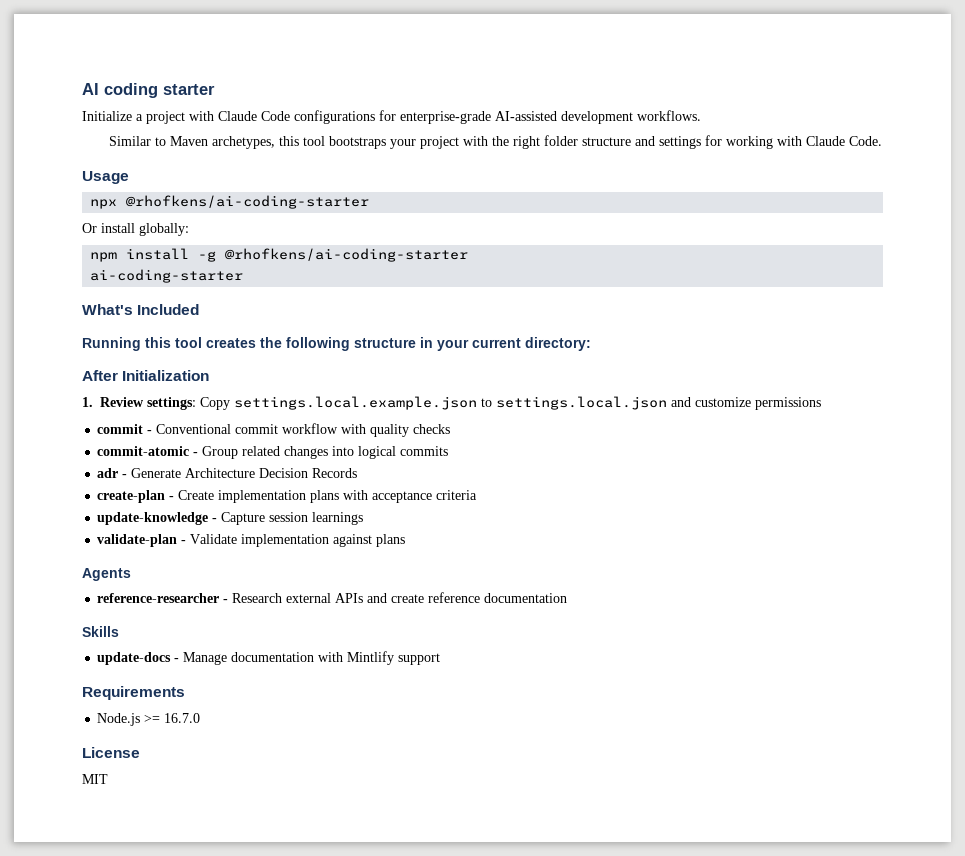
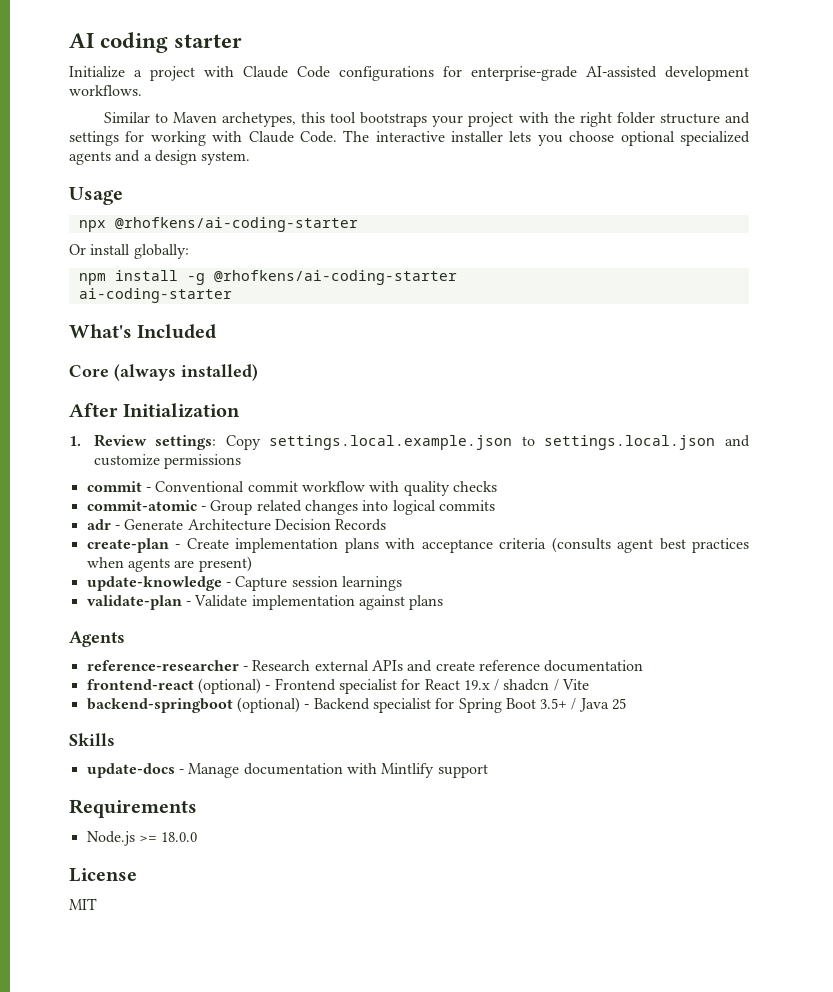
+ The interactive installer lets you choose optional specialized agents and a design system.
- Running this tool creates the following structure in your current directory:
+ Core (always installed)
- create-plan - Create implementation plans with acceptance criteria
+ create-plan - Create implementation plans with acceptance criteria (consults agent best practices when agents are present)
+ frontend-react (optional) - Frontend specialist for React 19.x / shadcn / Vite
+ backend-springboot (optional) - Backend specialist for Spring Boot 3.5+ / Java 25
- Node.js >= 16.7.0
+ Node.js >= 18.0.0

